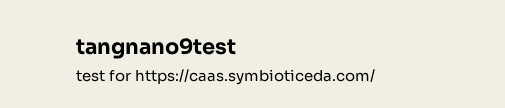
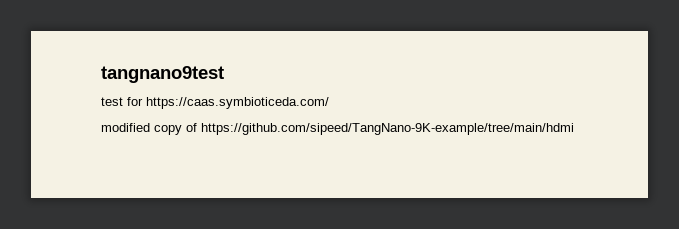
+ modified copy of https://github.com/sipeed/TangNano-9K-example/tree/main/hdmi

